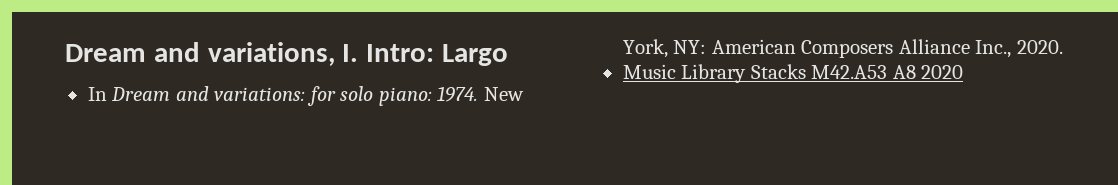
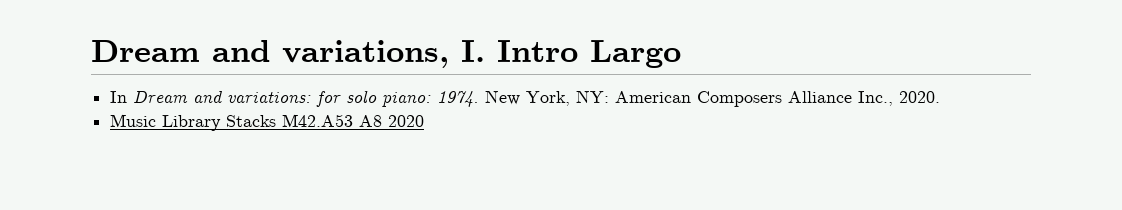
- Dream and variations, I. Intro: Largo
+ Dream and variations, I. Intro Largo

